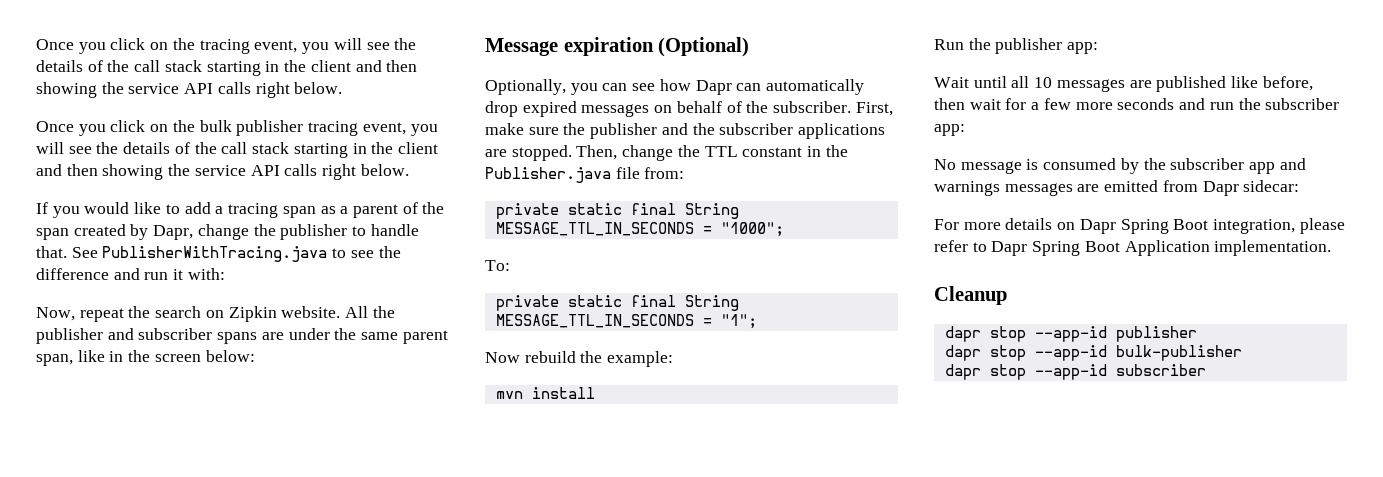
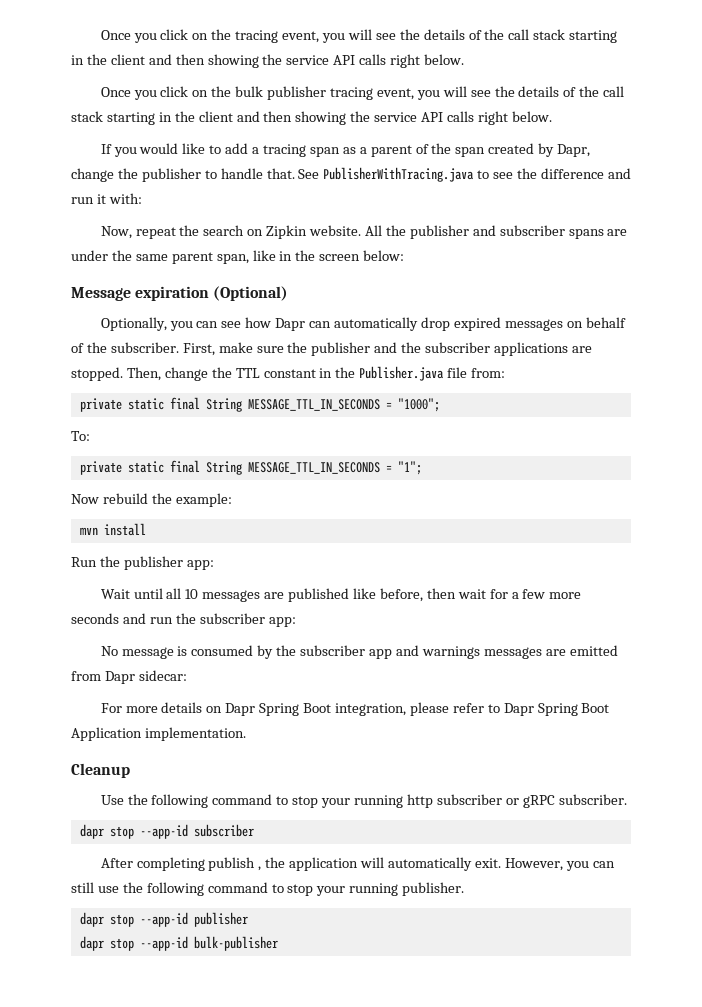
+ Use the following command to stop your running http subscriber or gRPC subscriber.
+ dapr stop --app-id subscriber
+ After completing publish , the application will automatically exit. However, you can still use the following command to stop your running publisher.
- dapr stop --app-id subscriber

